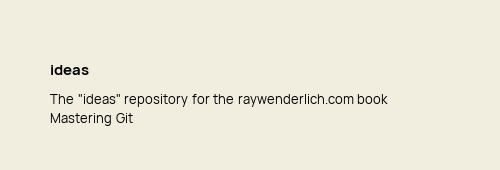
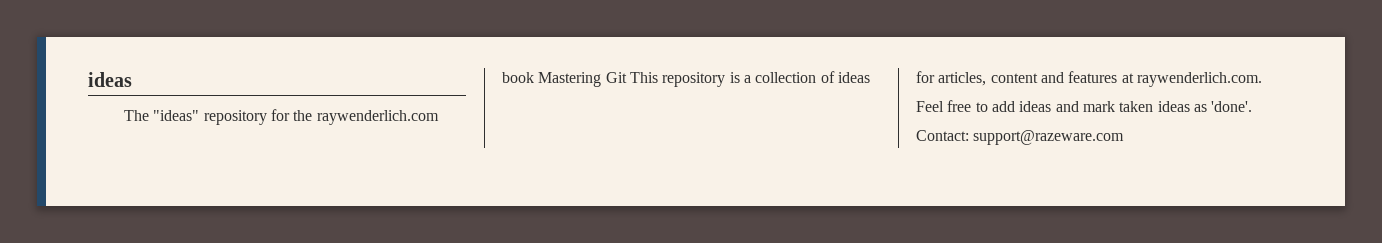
- The "ideas" repository for the raywenderlich.com book Mastering Git
+ The "ideas" repository for the raywenderlich.com book Mastering Git This repository is a collection of ideas for articles, content and features at raywenderlich.com.
+ Feel free to add ideas and mark taken ideas as 'done'.
+ Contact: support@razeware.com

